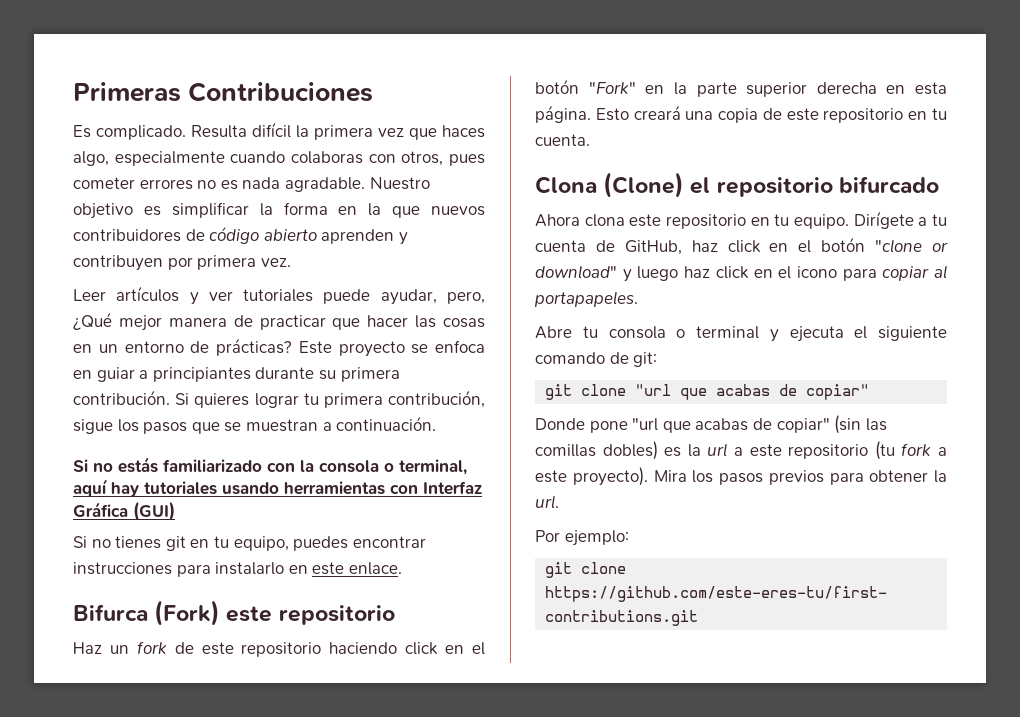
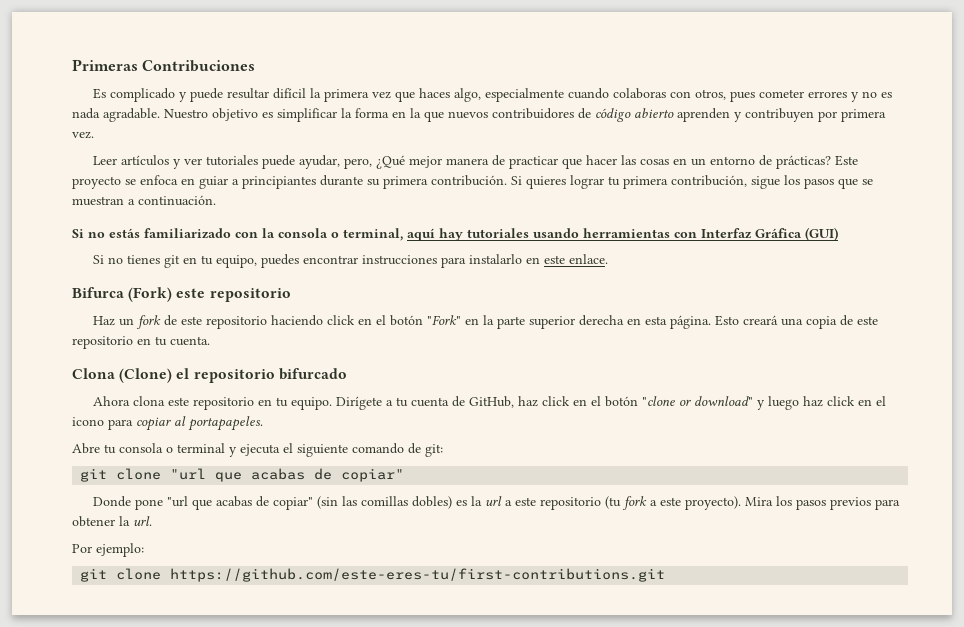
- Es complicado. Resulta difícil la primera vez que haces algo, especialmente cuando colaboras con otros, pues cometer errores no es nada agradable.
+ Es complicado y puede resultar difícil la primera vez que haces algo, especialmente cuando colaboras con otros, pues cometer errores y no es nada agradable.

